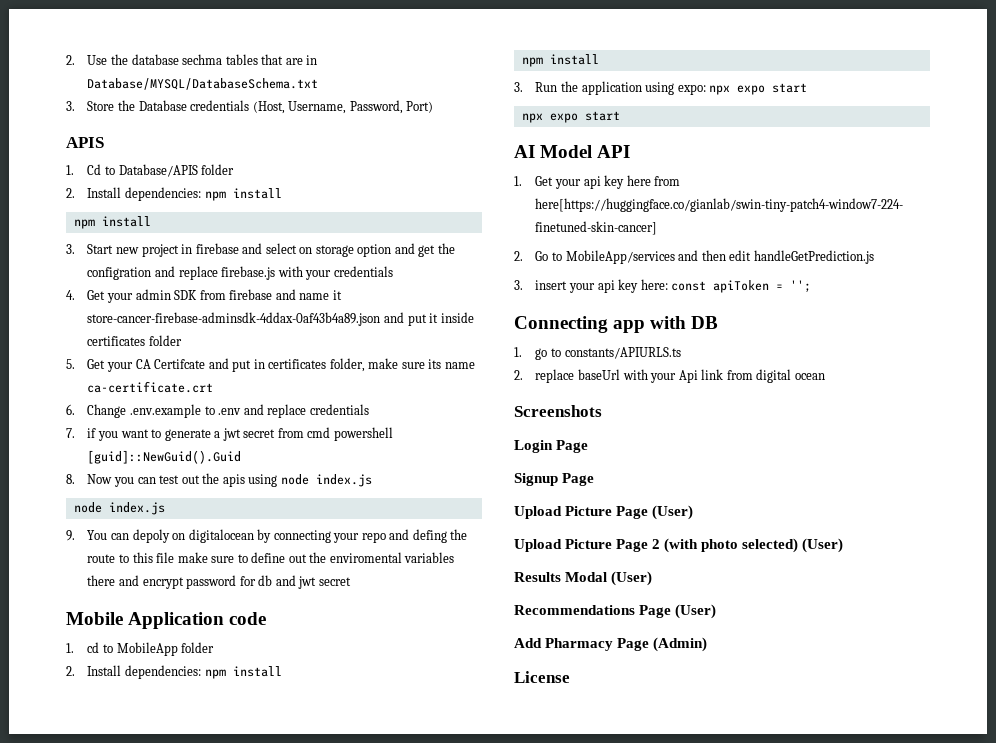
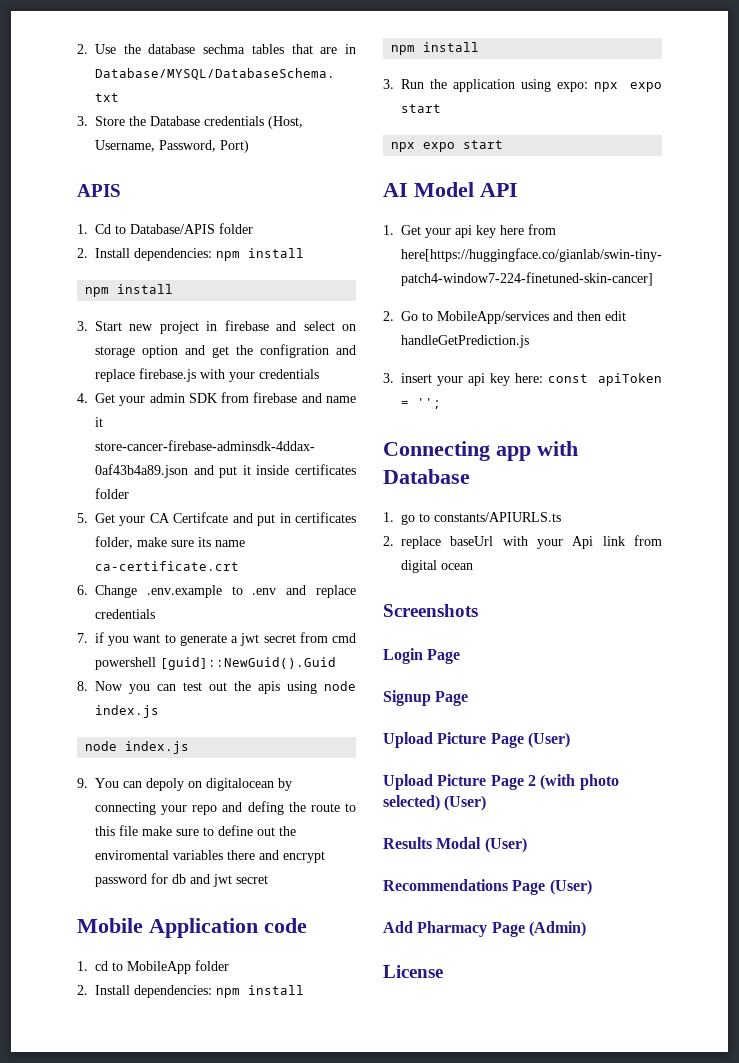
- Connecting app with DB
+ Connecting app with Database

